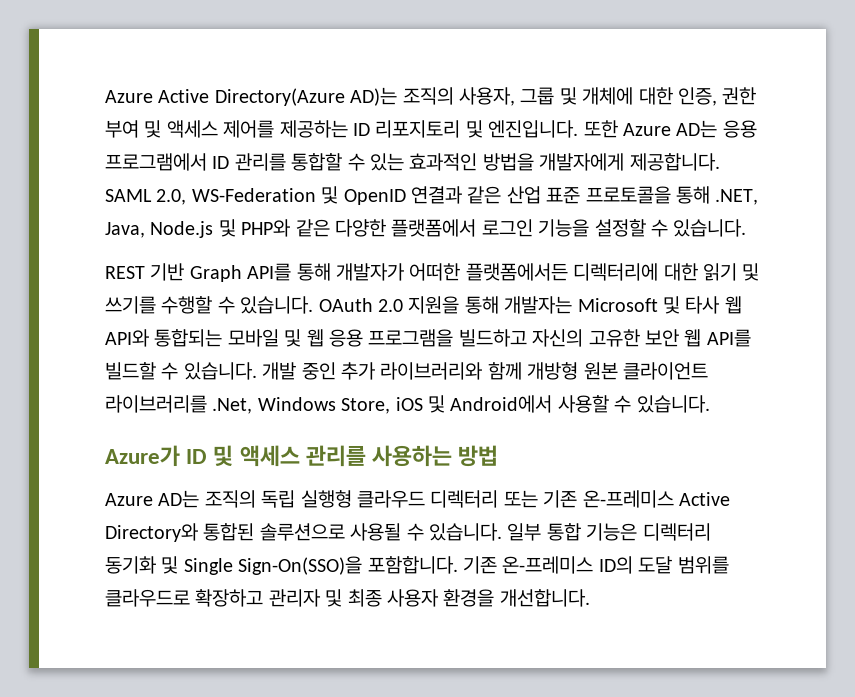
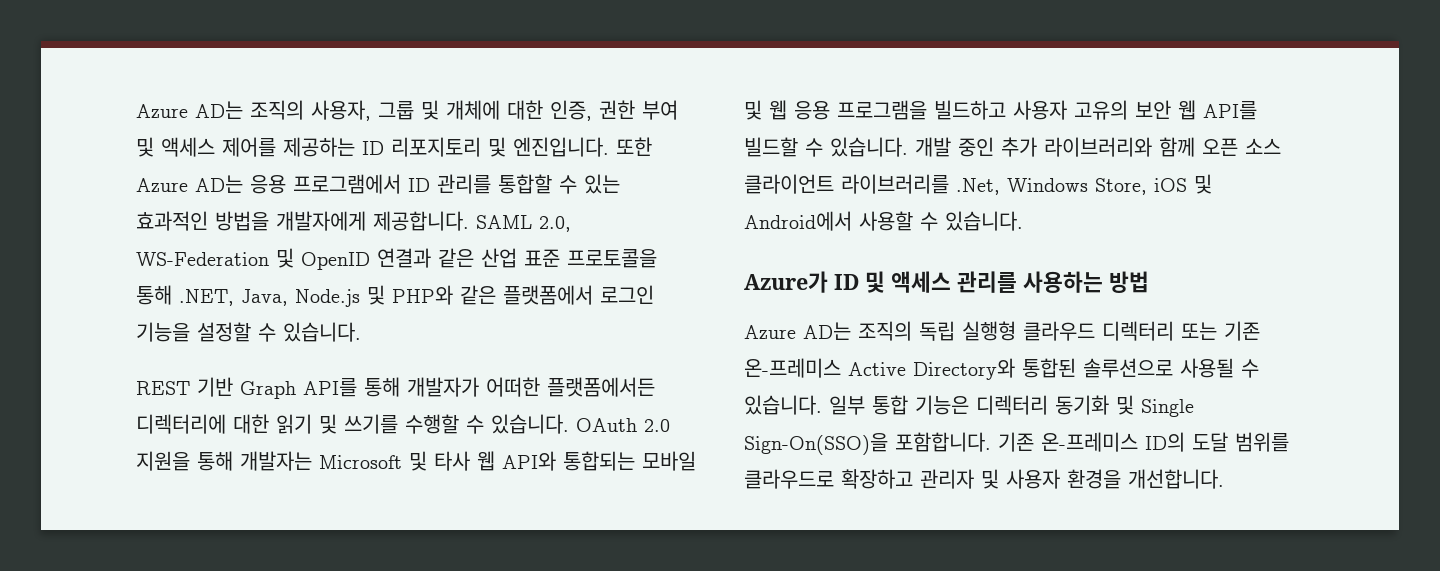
- Azure Active Directory(Azure AD)는 조직의 사용자, 그룹 및 개체에 대한 인증, 권한 부여 및 액세스 제어를 제공하는 ID 리포지토리 및 엔진입니다.
+ Azure AD는 조직의 사용자, 그룹 및 개체에 대한 인증, 권한 부여 및 액세스 제어를 제공하는 ID 리포지토리 및 엔진입니다.
- SAML 2.0, WS-Federation 및 OpenID 연결과 같은 산업 표준 프로토콜을 통해 .NET, Java, Node.js 및 PHP와 같은 다양한 플랫폼에서 로그인 기능을 설정할 수 있습니다.
+ SAML 2.0, WS-Federation 및 OpenID 연결과 같은 산업 표준 프로토콜을 통해 .NET, Java, Node.js 및 PHP와 같은 플랫폼에서 로그인 기능을 설정할 수 있습니다.
- OAuth 2.0 지원을 통해 개발자는 Microsoft 및 타사 웹 API와 통합되는 모바일 및 웹 응용 프로그램을 빌드하고 자신의 고유한 보안 웹 API를 빌드할 수 있습니다.
+ OAuth 2.0 지원을 통해 개발자는 Microsoft 및 타사 웹 API와 통합되는 모바일 및 웹 응용 프로그램을 빌드하고 사용자 고유의 보안 웹 API를 빌드할 수 있습니다.
- 개발 중인 추가 라이브러리와 함께 개방형 원본 클라이언트 라이브러리를 .Net, Windows Store, iOS 및 Android에서 사용할 수 있습니다.
+ 개발 중인 추가 라이브러리와 함께 오픈 소스 클라이언트 라이브러리를 .Net, Windows Store, iOS 및 Android에서 사용할 수 있습니다.
- 기존 온-프레미스 ID의 도달 범위를 클라우드로 확장하고 관리자 및 최종 사용자 환경을 개선합니다.
+ 기존 온-프레미스 ID의 도달 범위를 클라우드로 확장하고 관리자 및 사용자 환경을 개선합니다.

